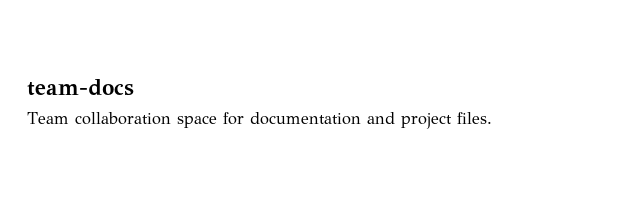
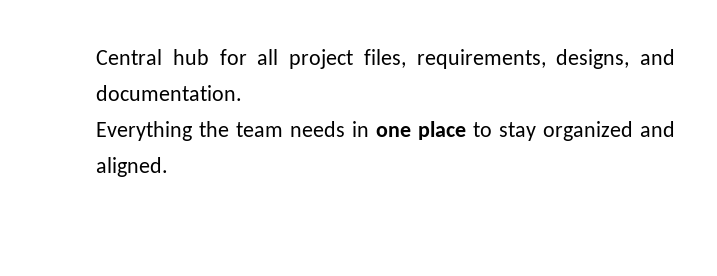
- team-docs
- Team collaboration space for documentation and project files.
+ Central hub for all project files, requirements, designs, and documentation.
+ Everything the team needs in one place to stay organized and aligned.

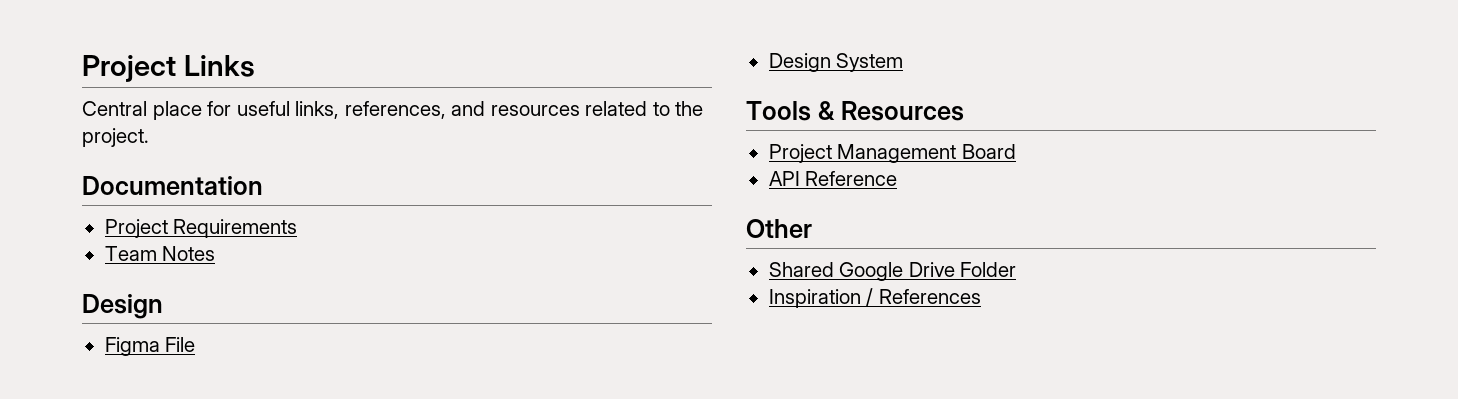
- Central hub for all project files, requirements, designs, and documentation.
- Everything the team needs in one place to stay organized and aligned.
+ Project Links
+ Central place for useful links, references, and resources related to the project.
+ Documentation
+ Project Requirements
+ Team Notes
+ Design
+ Figma File
+ Design System
+ Tools & Resources
+ Project Management Board
+ API Reference
+ Other
+ Shared Google Drive Folder
+ Inspiration / References

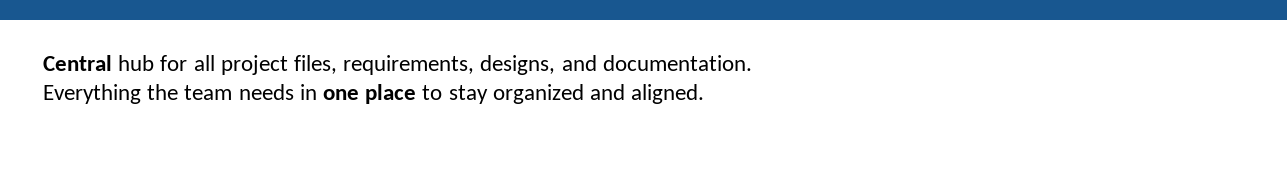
- Project Links
- Central place for useful links, references, and resources related to the project.
- Documentation
- Project Requirements
- Team Notes
- Design
- Figma File
- Design System
- Tools & Resources
- Project Management Board
- API Reference
- Other
- Shared Google Drive Folder
- Inspiration / References
+ Central hub for all project files, requirements, designs, and documentation.
+ Everything the team needs in one place to stay organized and aligned.

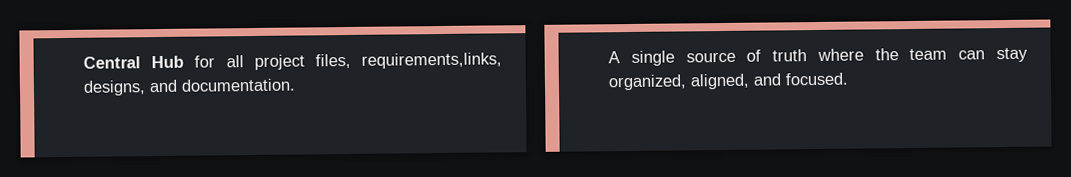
- Central hub for all project files, requirements, designs, and documentation.
+ Central Hub for all project files, requirements,links, designs, and documentation.
- Everything the team needs in one place to stay organized and aligned.
+ A single source of truth where the team can stay organized, aligned, and focused.

